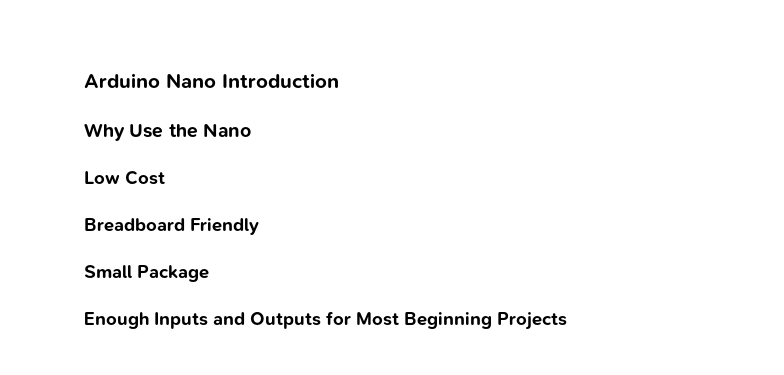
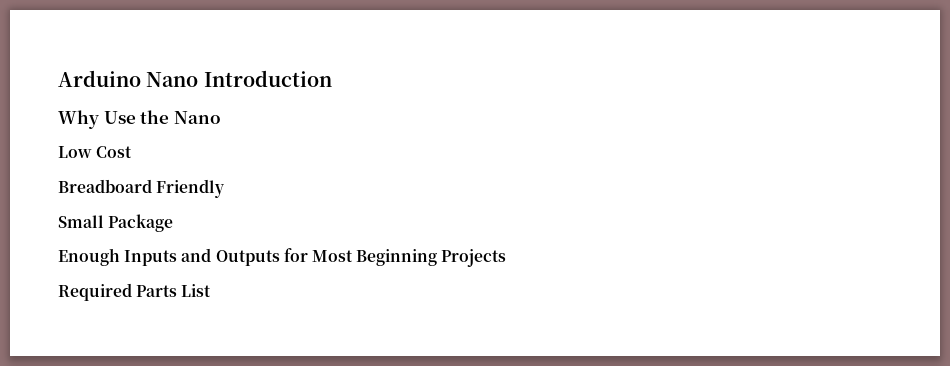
+ Required Parts List

